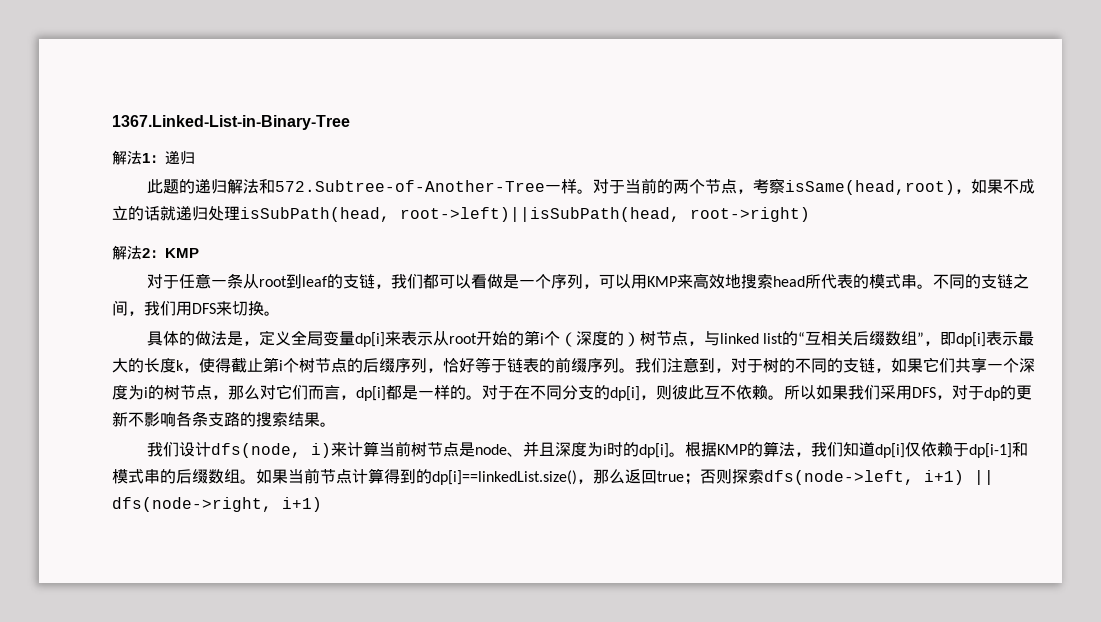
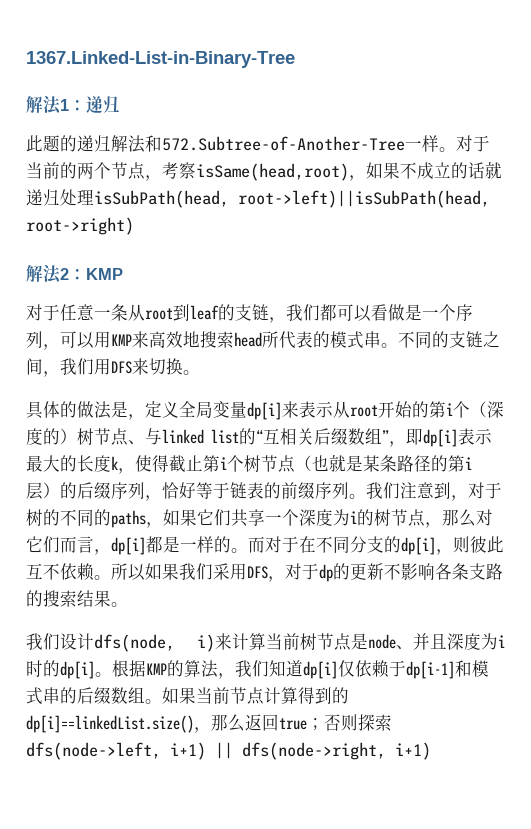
- 具体的做法是，定义全局变量dp[i]来表示从root开始的第i个（深度的）树节点，与linked list的“互相关后缀数组”，即dp[i]表示最大的长度k，使得截止第i个树节点的后缀序列，恰好等于链表的前缀序列。
+ 具体的做法是，定义全局变量dp[i]来表示从root开始的第i个（深度的）树节点、与linked list的“互相关后缀数组”，即dp[i]表示最大的长度k，使得截止第i个树节点（也就是某条路径的第i层）的后缀序列，恰好等于链表的前缀序列。
- 我们注意到，对于树的不同的支链，如果它们共享一个深度为i的树节点，那么对它们而言，dp[i]都是一样的。
+ 我们注意到，对于树的不同的paths，如果它们共享一个深度为i的树节点，那么对它们而言，dp[i]都是一样的。
- 对于在不同分支的dp[i]，则彼此互不依赖。
+ 而对于在不同分支的dp[i]，则彼此互不依赖。

